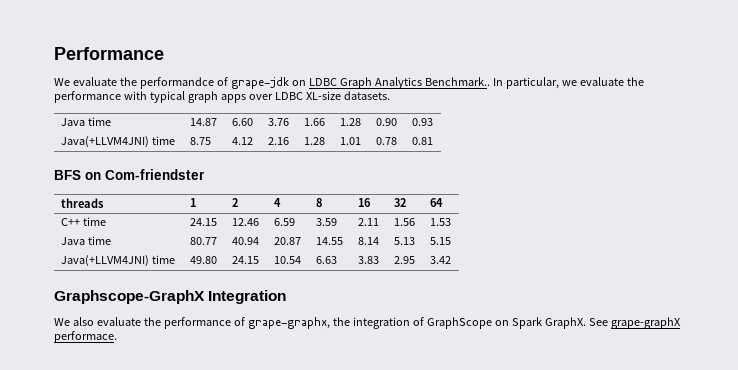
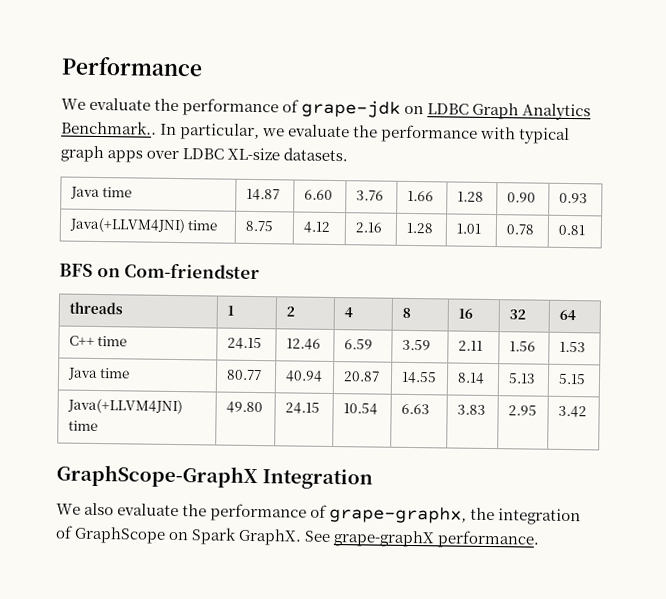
- We evaluate the performandce of grape-jdk on LDBC Graph Analytics Benchmark..
+ We evaluate the performance of grape-jdk on LDBC Graph Analytics Benchmark..
- Graphscope-GraphX Integration
+ GraphScope-GraphX Integration
- See grape-graphX performace.
+ See grape-graphX performance.

